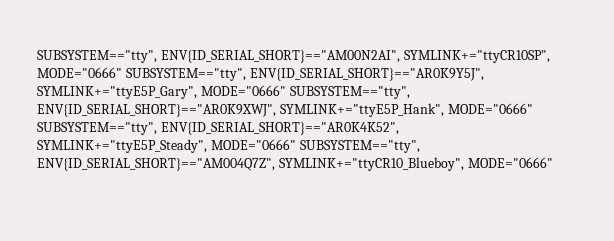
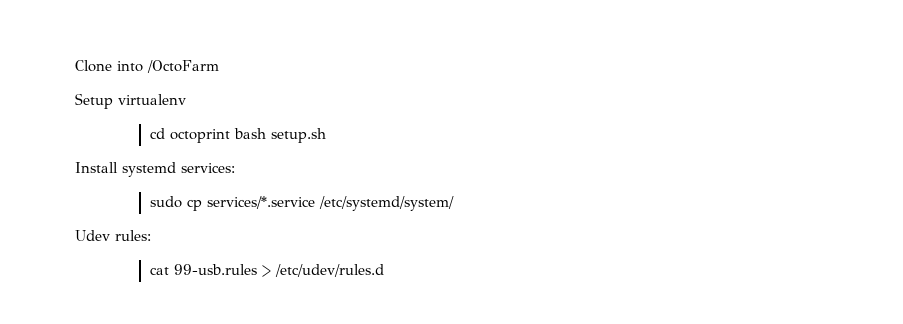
- SUBSYSTEM=="tty", ENV{ID_SERIAL_SHORT}=="AM00N2AI", SYMLINK+="ttyCR10SP", MODE="0666" SUBSYSTEM=="tty", ENV{ID_SERIAL_SHORT}=="AR0K9Y5J", SYMLINK+="ttyE5P_Gary", MODE="0666" SUBSYSTEM=="tty", ENV{ID_SERIAL_SHORT}=="AR0K9XWJ", SYMLINK+="ttyE5P_Hank", MODE="0666" SUBSYSTEM=="tty", ENV{ID_SERIAL_SHORT}=="AR0K4K52", SYMLINK+="ttyE5P_Steady", MODE="0666" SUBSYSTEM=="tty", ENV{ID_SERIAL_SHORT}=="AM004Q7Z", SYMLINK+="ttyCR10_Blueboy", MODE="0666"
+ Clone into /OctoFarm
+ Setup virtualenv
+ cd octoprint bash setup.sh
+ Install systemd services:
+ sudo cp services/*.service /etc/systemd/system/
+ Udev rules:
+ cat 99-usb.rules > /etc/udev/rules.d

